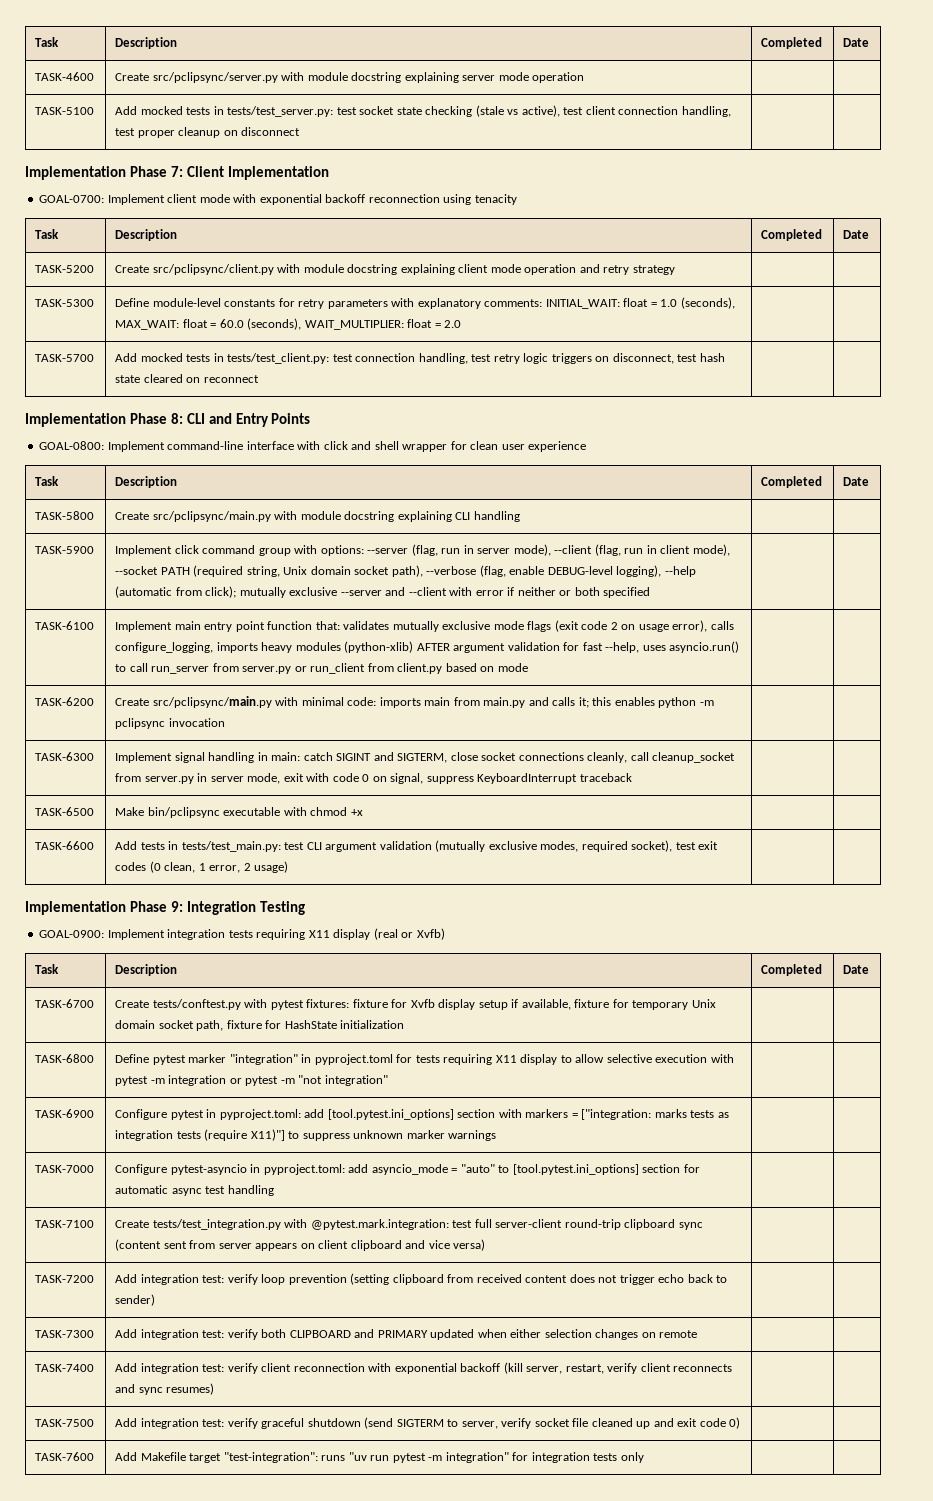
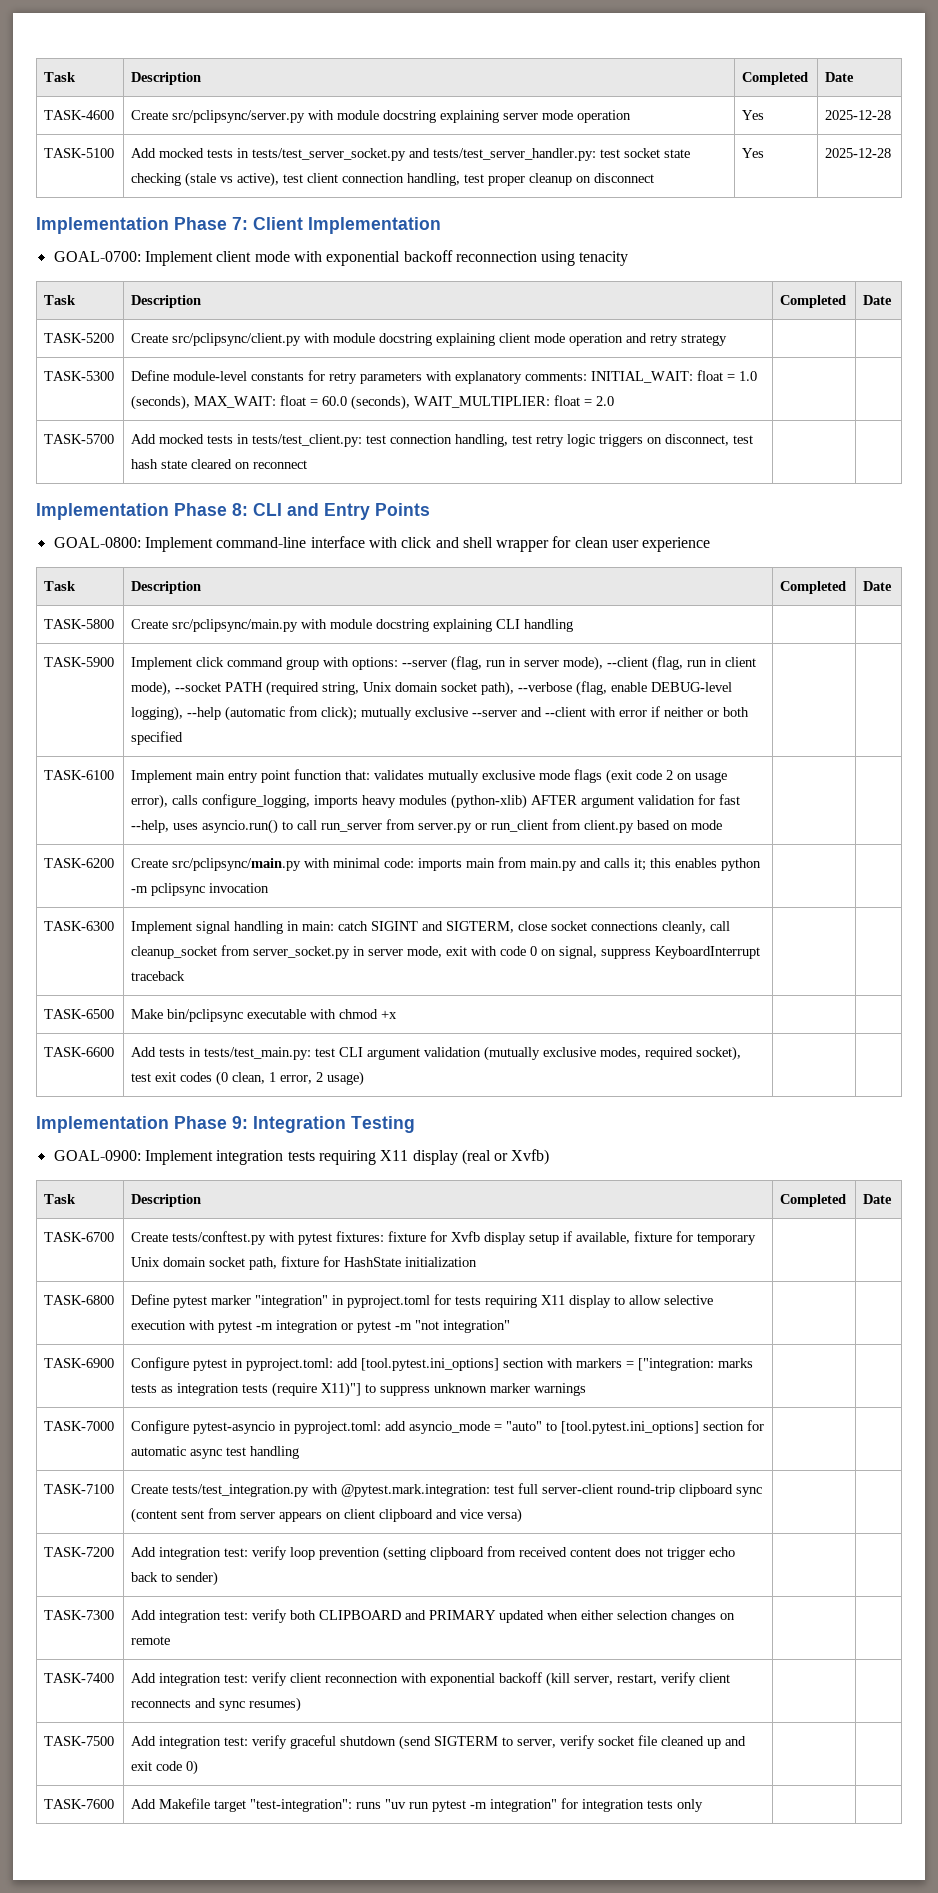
- TASK-4600 | Create src/pclipsync/server.py with module docstring explaining server mode operation | |
+ TASK-4600 | Create src/pclipsync/server.py with module docstring explaining server mode operation | Yes | 2025-12-28
- TASK-5100 | Add mocked tests in tests/test_server.py: test socket state checking (stale vs active), test client connection handling, test proper cleanup on disconnect | |
+ TASK-5100 | Add mocked tests in tests/test_server_socket.py and tests/test_server_handler.py: test socket state checking (stale vs active), test client connection handling, test proper cleanup on disconnect | Yes | 2025-12-28
- TASK-6300 | Implement signal handling in main: catch SIGINT and SIGTERM, close socket connections cleanly, call cleanup_socket from server.py in server mode, exit with code 0 on signal, suppress KeyboardInterrupt traceback | |
+ TASK-6300 | Implement signal handling in main: catch SIGINT and SIGTERM, close socket connections cleanly, call cleanup_socket from server_socket.py in server mode, exit with code 0 on signal, suppress KeyboardInterrupt traceback | |

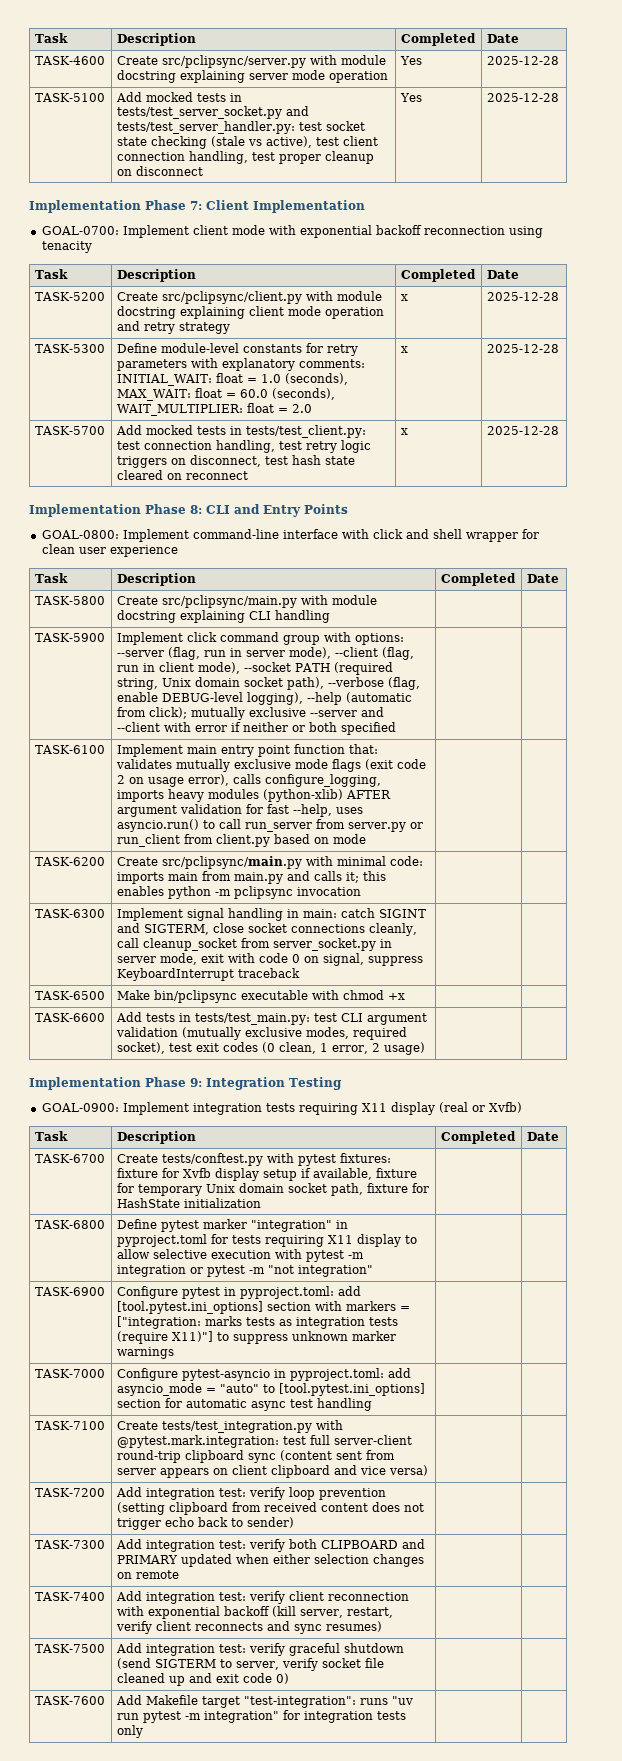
- TASK-5200 | Create src/pclipsync/client.py with module docstring explaining client mode operation and retry strategy | |
+ TASK-5200 | Create src/pclipsync/client.py with module docstring explaining client mode operation and retry strategy | x | 2025-12-28
- TASK-5300 | Define module-level constants for retry parameters with explanatory comments: INITIAL_WAIT: float = 1.0 (seconds), MAX_WAIT: float = 60.0 (seconds), WAIT_MULTIPLIER: float = 2.0 | |
+ TASK-5300 | Define module-level constants for retry parameters with explanatory comments: INITIAL_WAIT: float = 1.0 (seconds), MAX_WAIT: float = 60.0 (seconds), WAIT_MULTIPLIER: float = 2.0 | x | 2025-12-28
- TASK-5700 | Add mocked tests in tests/test_client.py: test connection handling, test retry logic triggers on disconnect, test hash state cleared on reconnect | |
+ TASK-5700 | Add mocked tests in tests/test_client.py: test connection handling, test retry logic triggers on disconnect, test hash state cleared on reconnect | x | 2025-12-28

